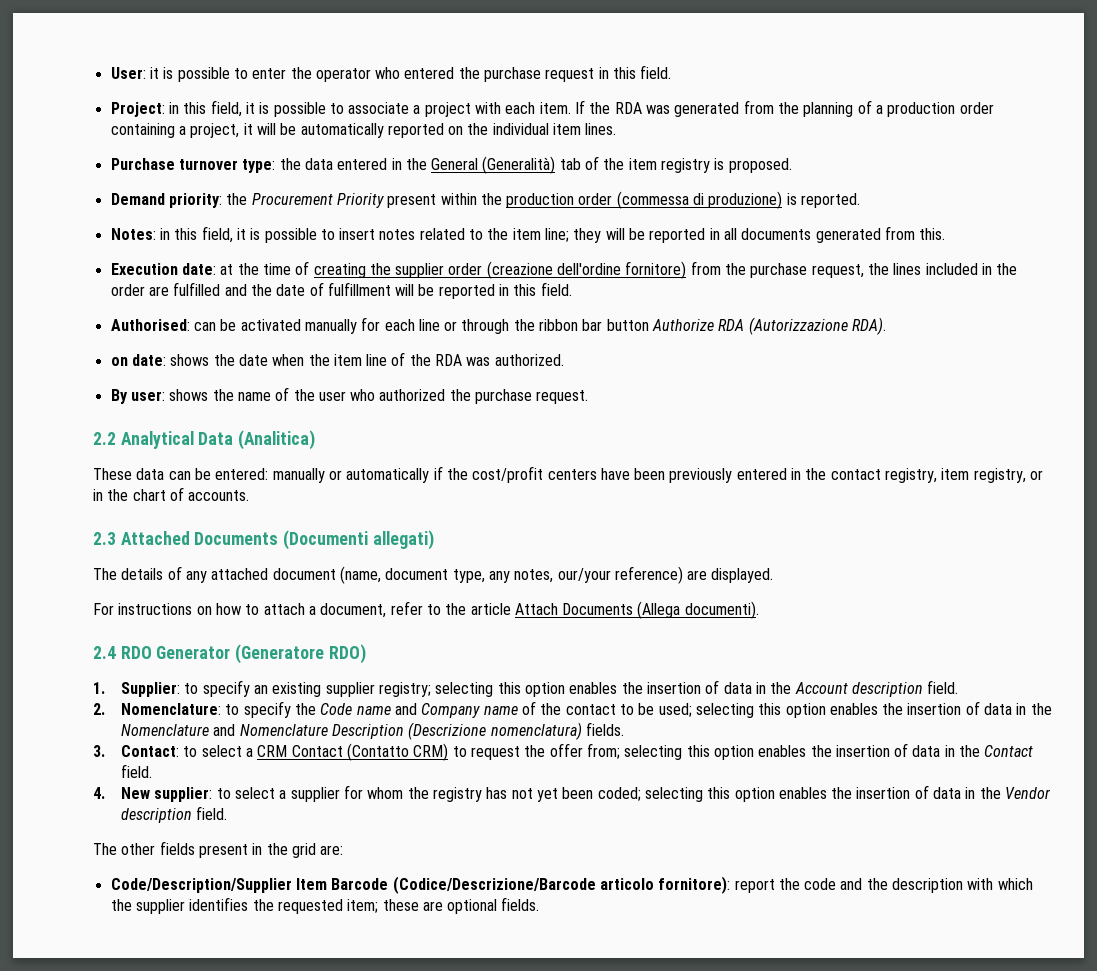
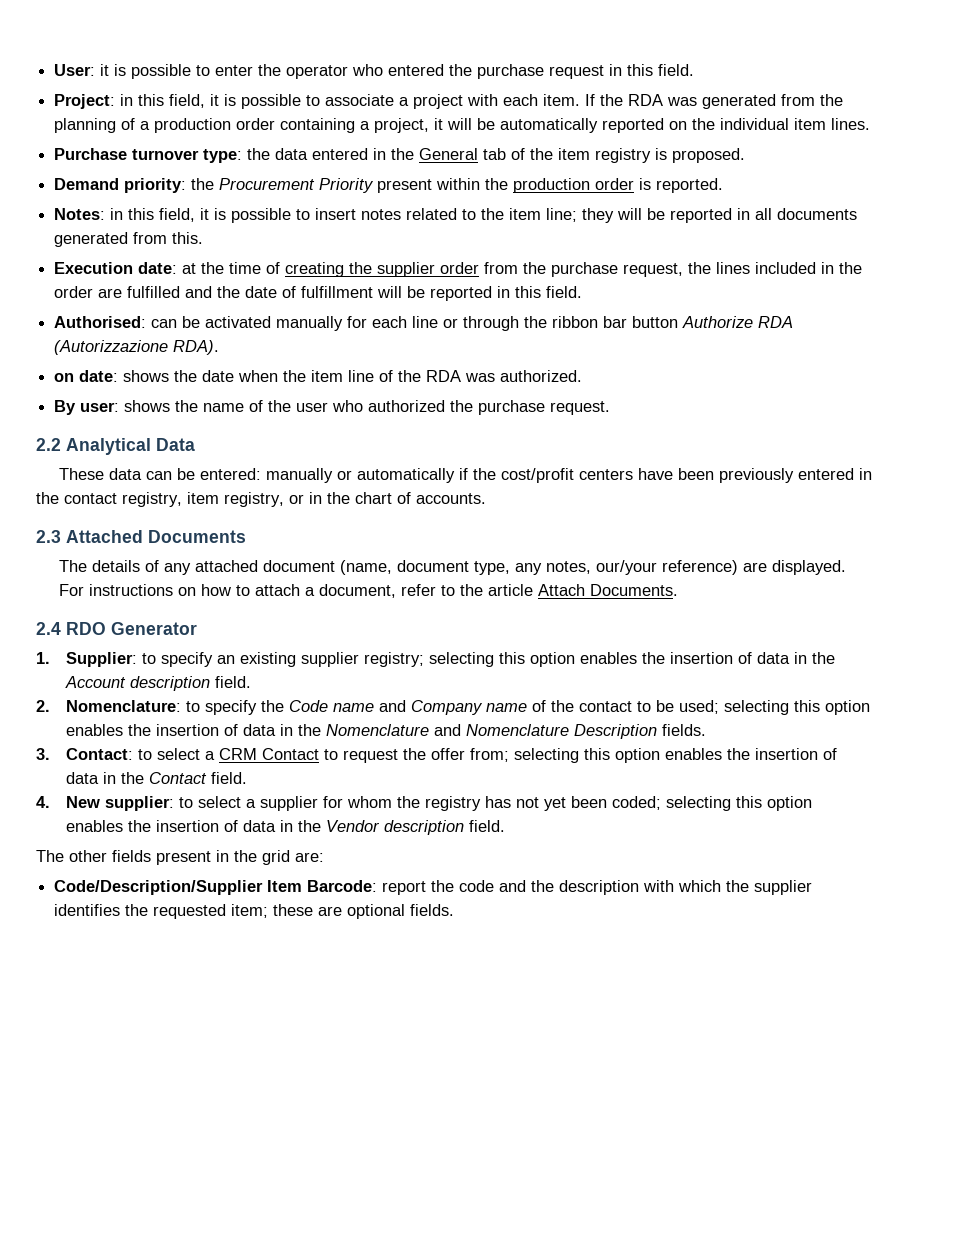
- Purchase turnover type: the data entered in the General (Generalità) tab of the item registry is proposed.
+ Purchase turnover type: the data entered in the General tab of the item registry is proposed.
- Demand priority: the Procurement Priority present within the production order (commessa di produzione) is reported.
+ Demand priority: the Procurement Priority present within the production order is reported.
- Execution date: at the time of creating the supplier order (creazione dell'ordine fornitore) from the purchase request, the lines included in the order are fulfilled and the date of fulfillment will be reported in this field.
+ Execution date: at the time of creating the supplier order from the purchase request, the lines included in the order are fulfilled and the date of fulfillment will be reported in this field.
- 2.2 Analytical Data (Analitica)
+ 2.2 Analytical Data
- 2.3 Attached Documents (Documenti allegati)
+ 2.3 Attached Documents
- For instructions on how to attach a document, refer to the article Attach Documents (Allega documenti).
+ For instructions on how to attach a document, refer to the article Attach Documents.
- 2.4 RDO Generator (Generatore RDO)
+ 2.4 RDO Generator
- 2. Nomenclature: to specify the Code name and Company name of the contact to be used; selecting this option enables the insertion of data in the Nomenclature and Nomenclature Description (Descrizione nomenclatura) fields.
+ 2. Nomenclature: to specify the Code name and Company name of the contact to be used; selecting this option enables the insertion of data in the Nomenclature and Nomenclature Description fields.
- 3. Contact: to select a CRM Contact (Contatto CRM) to request the offer from; selecting this option enables the insertion of data in the Contact field.
+ 3. Contact: to select a CRM Contact to request the offer from; selecting this option enables the insertion of data in the Contact field.
- Code/Description/Supplier Item Barcode (Codice/Descrizione/Barcode articolo fornitore): report the code and the description with which the supplier identifies the requested item; these are optional fields.
+ Code/Description/Supplier Item Barcode: report the code and the description with which the supplier identifies the requested item; these are optional fields.

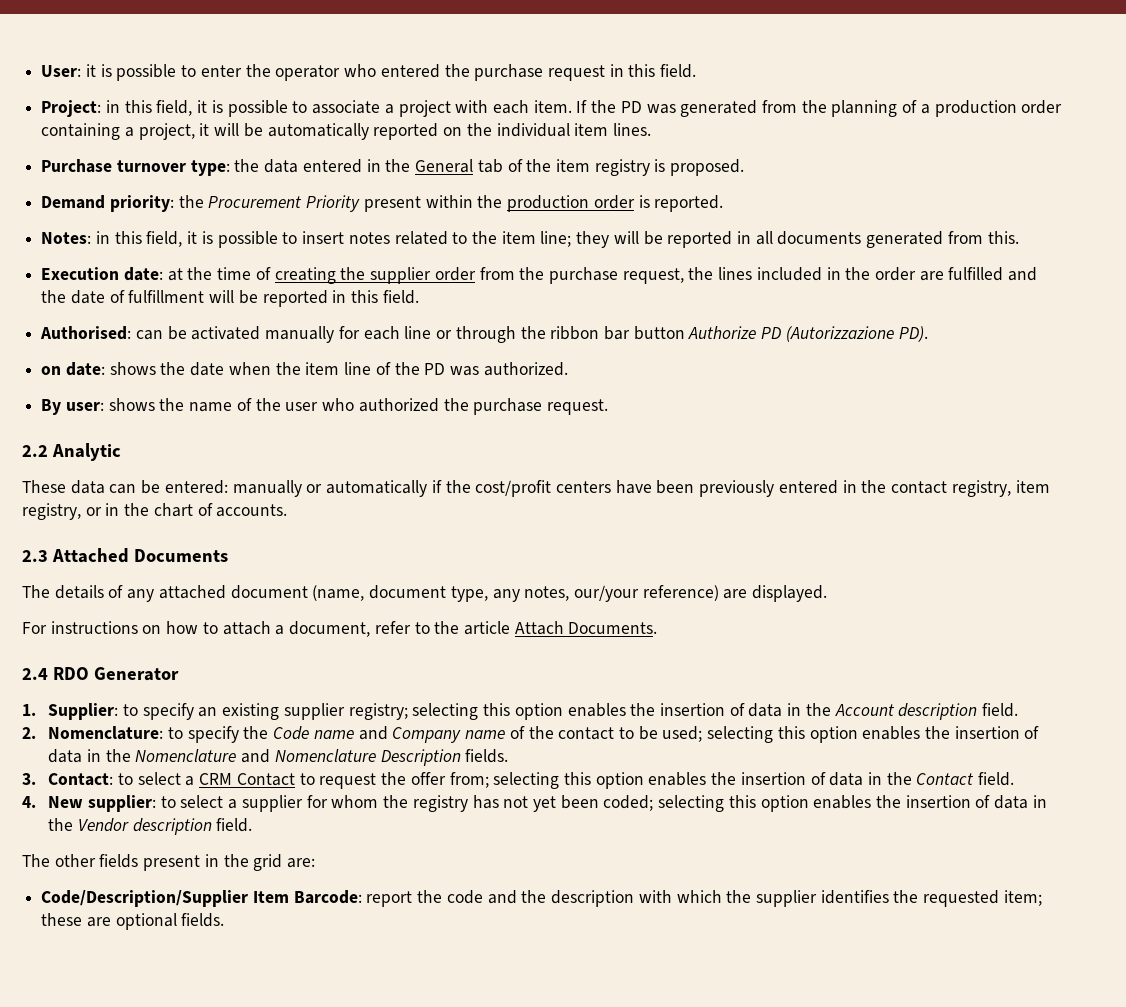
- If the RDA was generated from the planning of a production order containing a project, it will be automatically reported on the individual item lines.
+ If the PD was generated from the planning of a production order containing a project, it will be automatically reported on the individual item lines.
- Authorised: can be activated manually for each line or through the ribbon bar button Authorize RDA (Autorizzazione RDA).
+ Authorised: can be activated manually for each line or through the ribbon bar button Authorize PD (Autorizzazione PD).
- on date: shows the date when the item line of the RDA was authorized.
+ on date: shows the date when the item line of the PD was authorized.
- 2.2 Analytical Data
+ 2.2 Analytic

